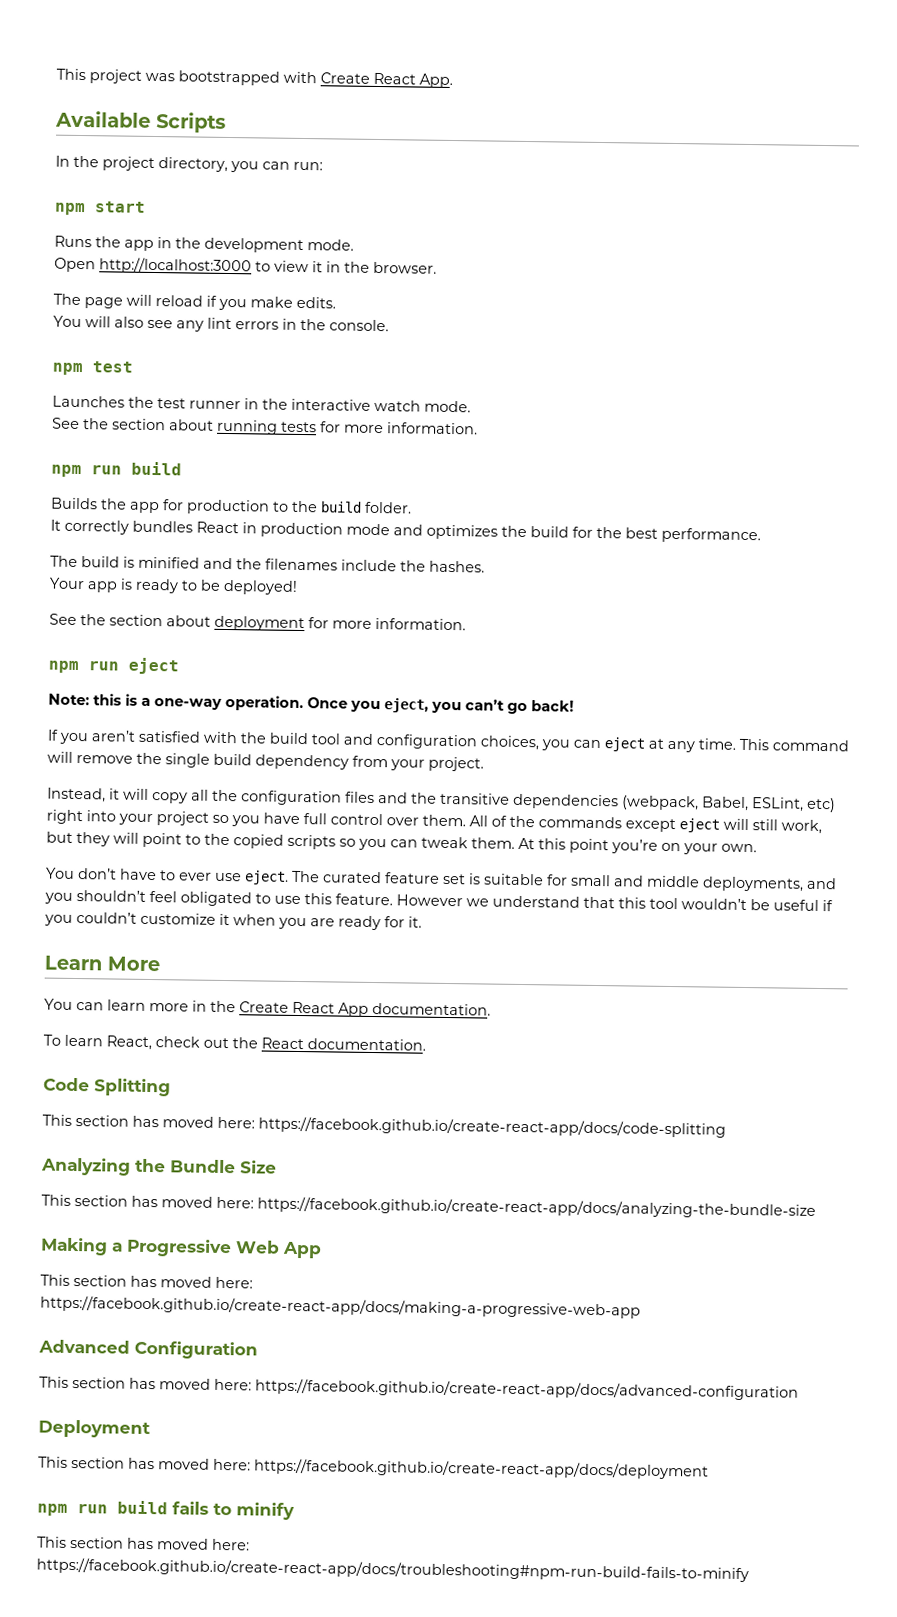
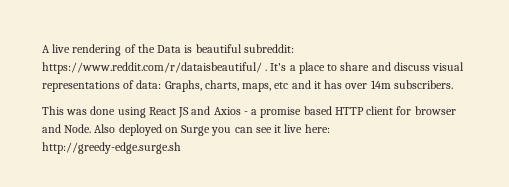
- This project was bootstrapped with Create React App.
- Available Scripts
- In the project directory, you can run:
- npm start
- Runs the app in the development mode.
- Open http://localhost:3000 to view it in the browser.
- The page will reload if you make edits.
- You will also see any lint errors in the console.
- npm test
- Launches the test runner in the interactive watch mode.
- See the section about running tests for more information.
- npm run build
- Builds the app for production to the build folder.
- It correctly bundles React in production mode and optimizes the build for the best performance.
- The build is minified and the filenames include the hashes.
- Your app is ready to be deployed!
- See the section about deployment for more information.
- npm run eject
- Note: this is a one-way operation. Once you eject, you can’t go back!
- If you aren’t satisfied with the build tool and configuration choices, you can eject at any time. This command will remove the single build dependency from your project.
- Instead, it will copy all the configuration files and the transitive dependencies (webpack, Babel, ESLint, etc) right into your project so you have full control over them. All of the commands except eject will still work, but they will point to the copied scripts so you can tweak them. At this point you’re on your own.
- You don’t have to ever use eject. The curated feature set is suitable for small and middle deployments, and you shouldn’t feel obligated to use this feature. However we understand that this tool wouldn’t be useful if you couldn’t customize it when you are ready for it.
- Learn More
- You can learn more in the Create React App documentation.
- To learn React, check out the React documentation.
- Code Splitting
- This section has moved here: https://facebook.github.io/create-react-app/docs/code-splitting
- Analyzing the Bundle Size
- This section has moved here: https://facebook.github.io/create-react-app/docs/analyzing-the-bundle-size
- Making a Progressive Web App
- This section has moved here: https://facebook.github.io/create-react-app/docs/making-a-progressive-web-app
- Advanced Configuration
- This section has moved here: https://facebook.github.io/create-react-app/docs/advanced-configuration
- Deployment
- This section has moved here: https://facebook.github.io/create-react-app/docs/deployment
- npm run build fails to minify
- This section has moved here: https://facebook.github.io/create-react-app/docs/troubleshooting#npm-run-build-fails-to-minify
+ A live rendering of the Data is beautiful subreddit: https://www.reddit.com/r/dataisbeautiful/ . It's a place to share and discuss visual representations of data: Graphs, charts, maps, etc and it has over 14m subscribers.
+ This was done using React JS and Axios - a promise based HTTP client for browser and Node. Also deployed on Surge you can see it live here: http://greedy-edge.surge.sh

